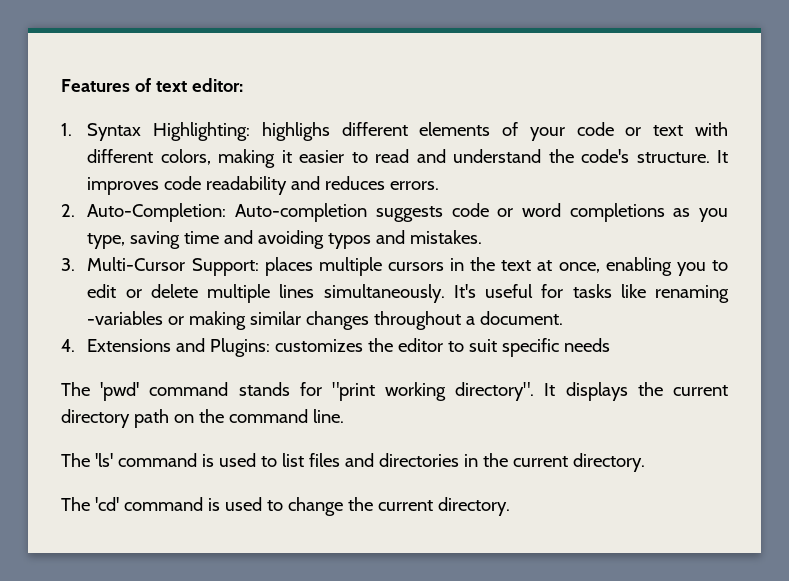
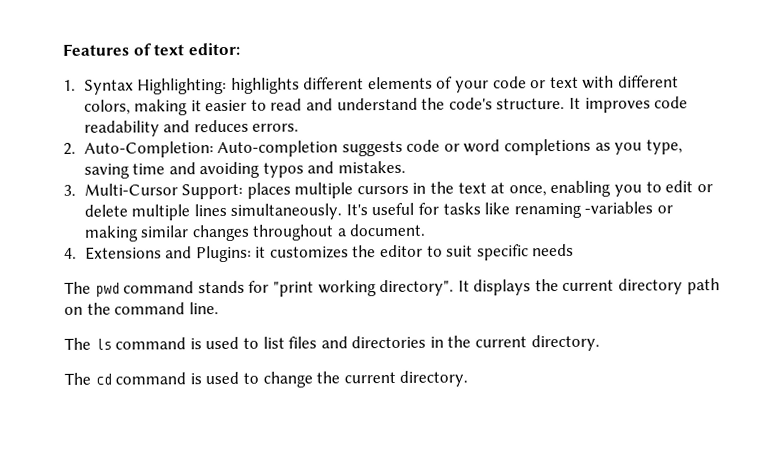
- 1. Syntax Highlighting: highlighs different elements of your code or text with different colors, making it easier to read and understand the code's structure.
+ 1. Syntax Highlighting: highlights different elements of your code or text with different colors, making it easier to read and understand the code's structure.
- 4. Extensions and Plugins: customizes the editor to suit specific needs
+ 4. Extensions and Plugins: it customizes the editor to suit specific needs
- The 'pwd' command stands for "print working directory".
+ The pwd command stands for "print working directory".
- The 'ls' command is used to list files and directories in the current directory.
+ The ls command is used to list files and directories in the current directory.
- The 'cd' command is used to change the current directory.
+ The cd command is used to change the current directory.

